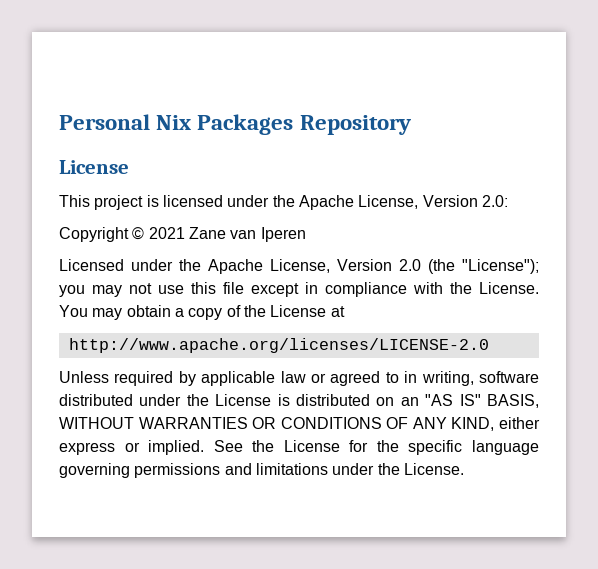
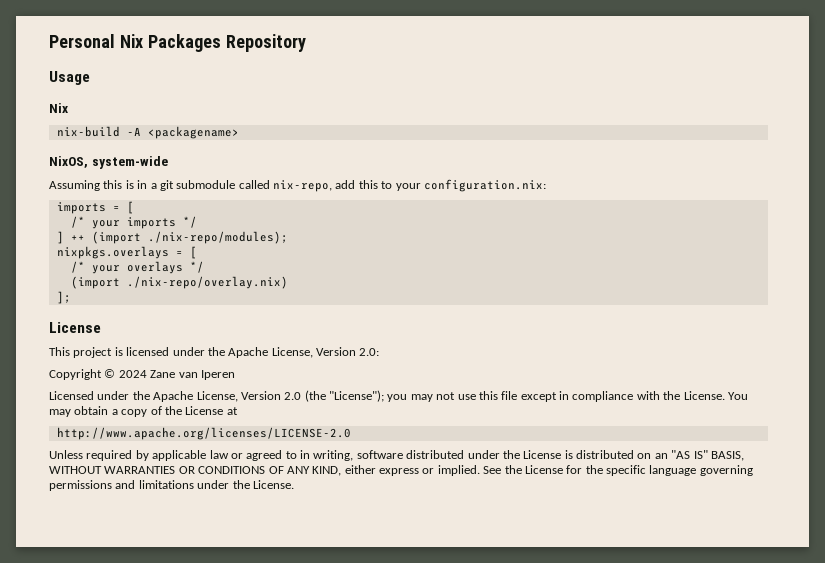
+ Usage
+ Nix
+ nix-build -A <packagename>
+ NixOS, system-wide
+ Assuming this is in a git submodule called nix-repo, add this to your configuration.nix:
+ imports = [
+ /* your imports */
+ ] ++ (import ./nix-repo/modules);
+ nixpkgs.overlays = [
+ /* your overlays */
+ (import ./nix-repo/overlay.nix)
+ ];
- Copyright © 2021 Zane van Iperen
+ Copyright © 2024 Zane van Iperen

